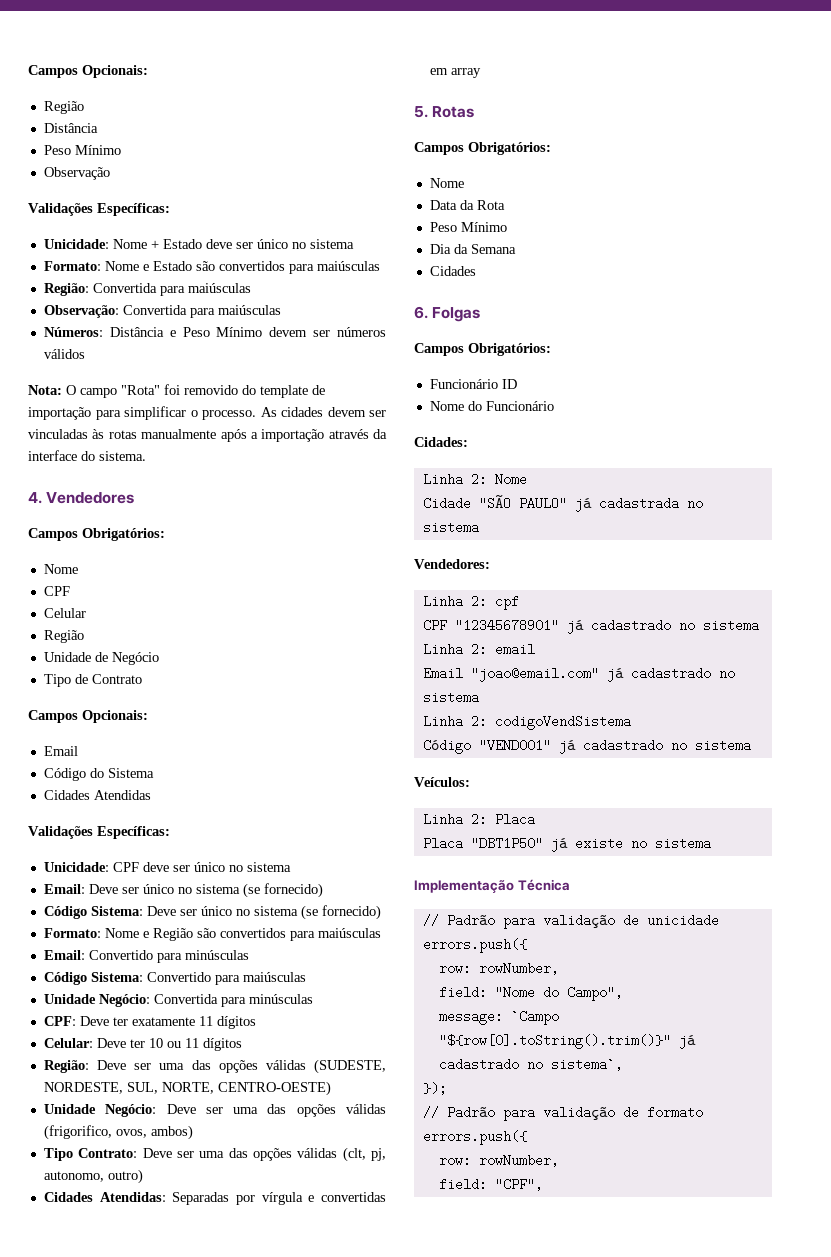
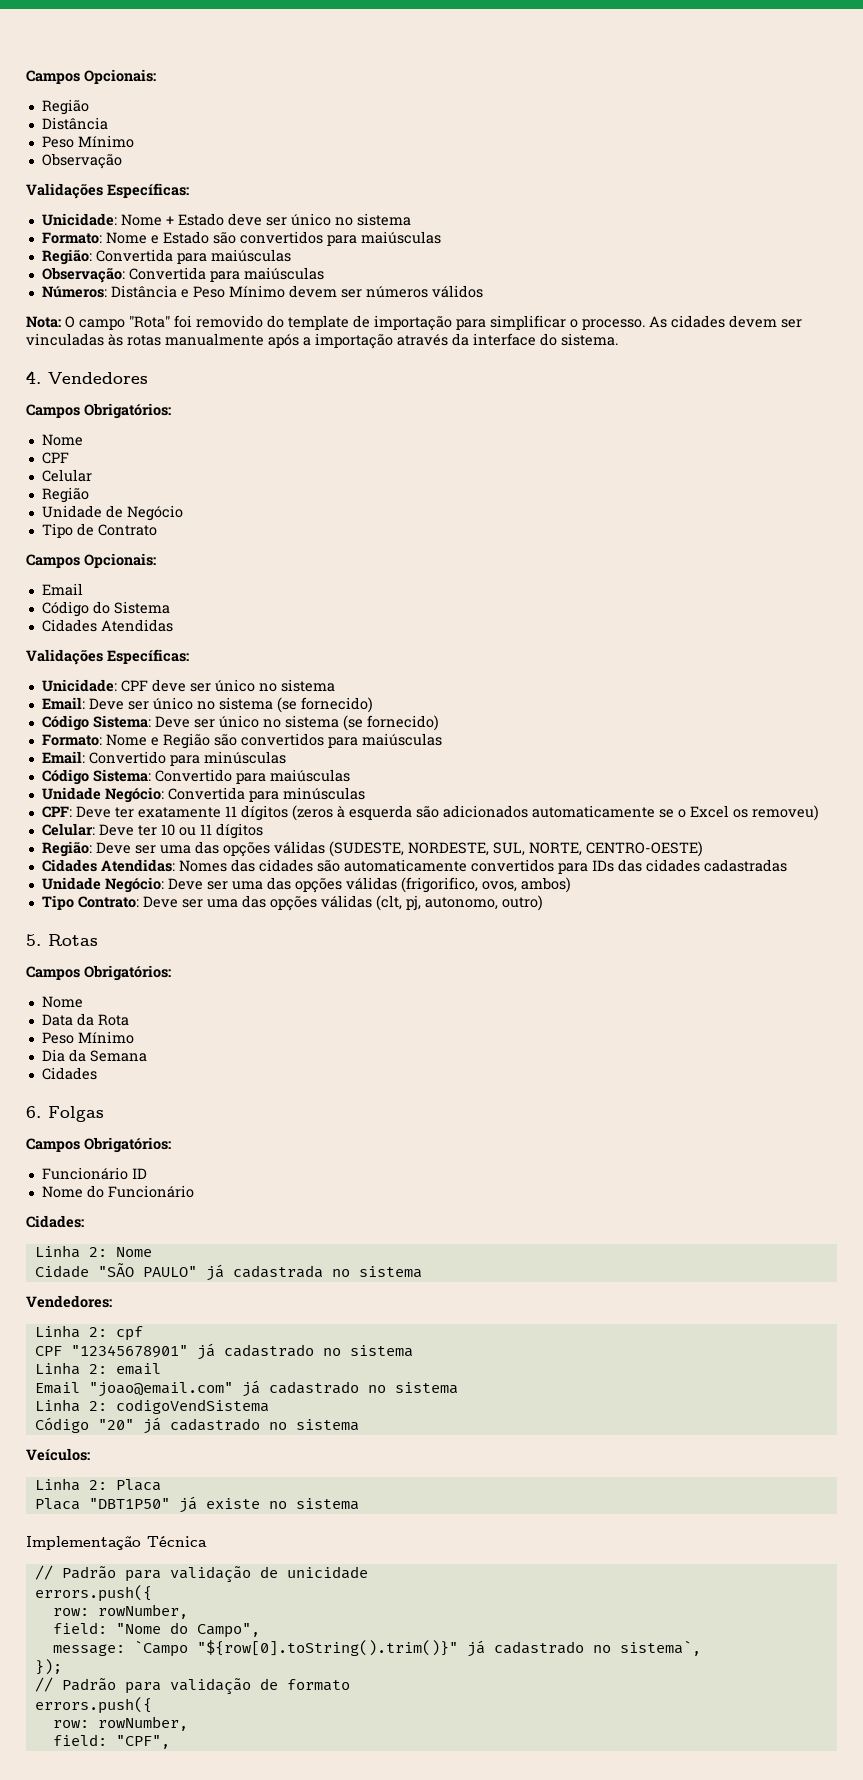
- CPF: Deve ter exatamente 11 dígitos
+ CPF: Deve ter exatamente 11 dígitos (zeros à esquerda são adicionados automaticamente se o Excel os removeu)
+ Cidades Atendidas: Nomes das cidades são automaticamente convertidos para IDs das cidades cadastradas
- Cidades Atendidas: Separadas por vírgula e convertidas em array
- Código "VEND001" já cadastrado no sistema
+ Código "20" já cadastrado no sistema

